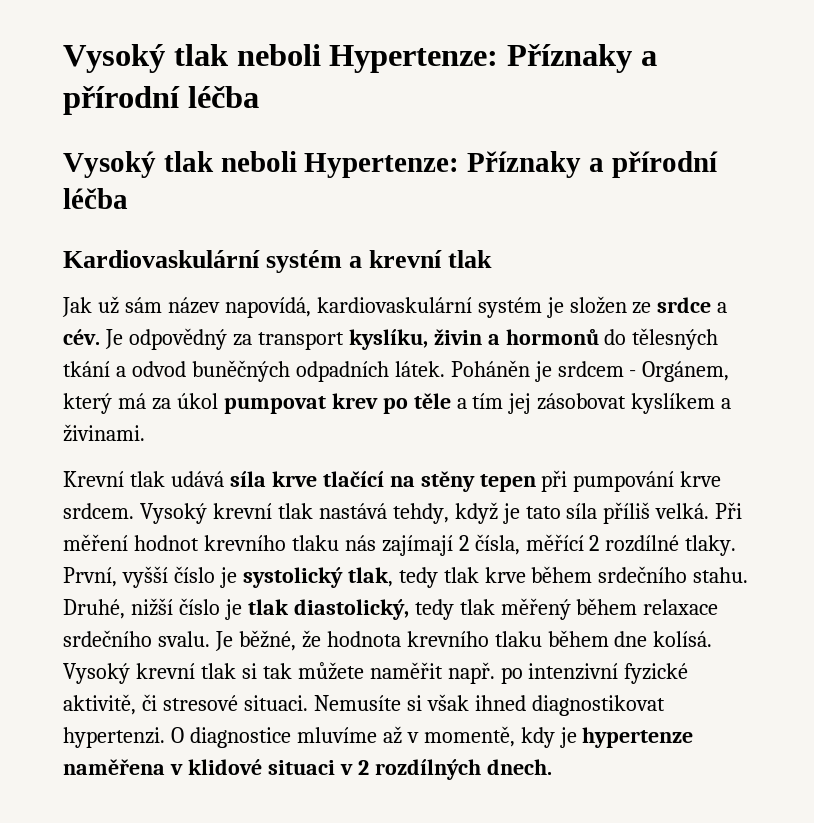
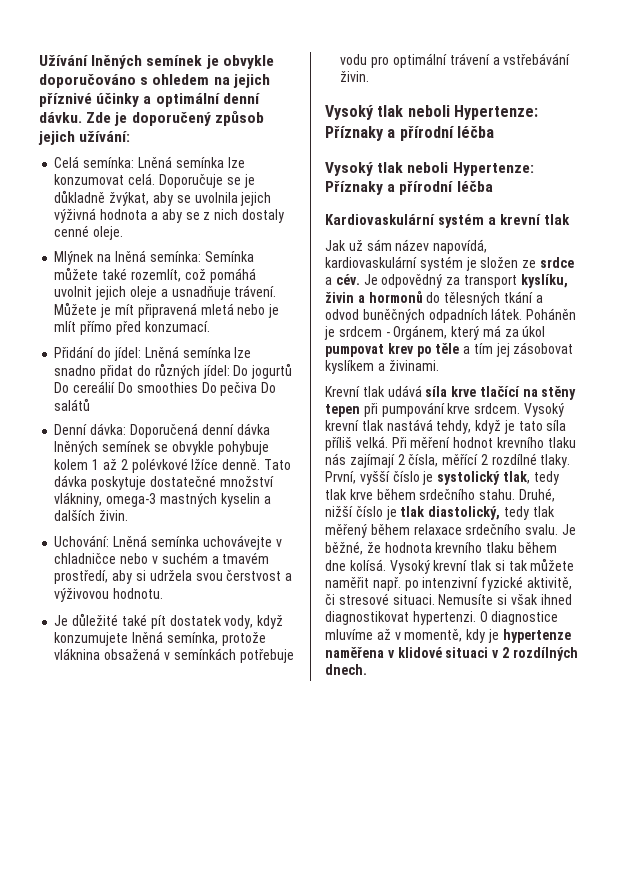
+ Užívání lněných semínek je obvykle doporučováno s ohledem na jejich příznivé účinky a optimální denní dávku. Zde je doporučený způsob jejich užívání:
+ Celá semínka: Lněná semínka lze konzumovat celá. Doporučuje se je důkladně žvýkat, aby se uvolnila jejich výživná hodnota a aby se z nich dostaly cenné oleje.
+ Mlýnek na lněná semínka: Semínka můžete také rozemlít, což pomáhá uvolnit jejich oleje a usnadňuje trávení. Můžete je mít připravená mletá nebo je mlít přímo před konzumací.
+ Přidání do jídel: Lněná semínka lze snadno přidat do různých jídel: Do jogurtů Do cereálií Do smoothies Do pečiva Do salátů
+ Denní dávka: Doporučená denní dávka lněných semínek se obvykle pohybuje kolem 1 až 2 polévkové lžíce denně. Tato dávka poskytuje dostatečné množství vlákniny, omega-3 mastných kyselin a dalších živin.
+ Uchování: Lněná semínka uchovávejte v chladničce nebo v suchém a tmavém prostředí, aby si udržela svou čerstvost a výživovou hodnotu.
+ Je důležité také pít dostatek vody, když konzumujete lněná semínka, protože vláknina obsažená v semínkách potřebuje vodu pro optimální trávení a vstřebávání živin.

